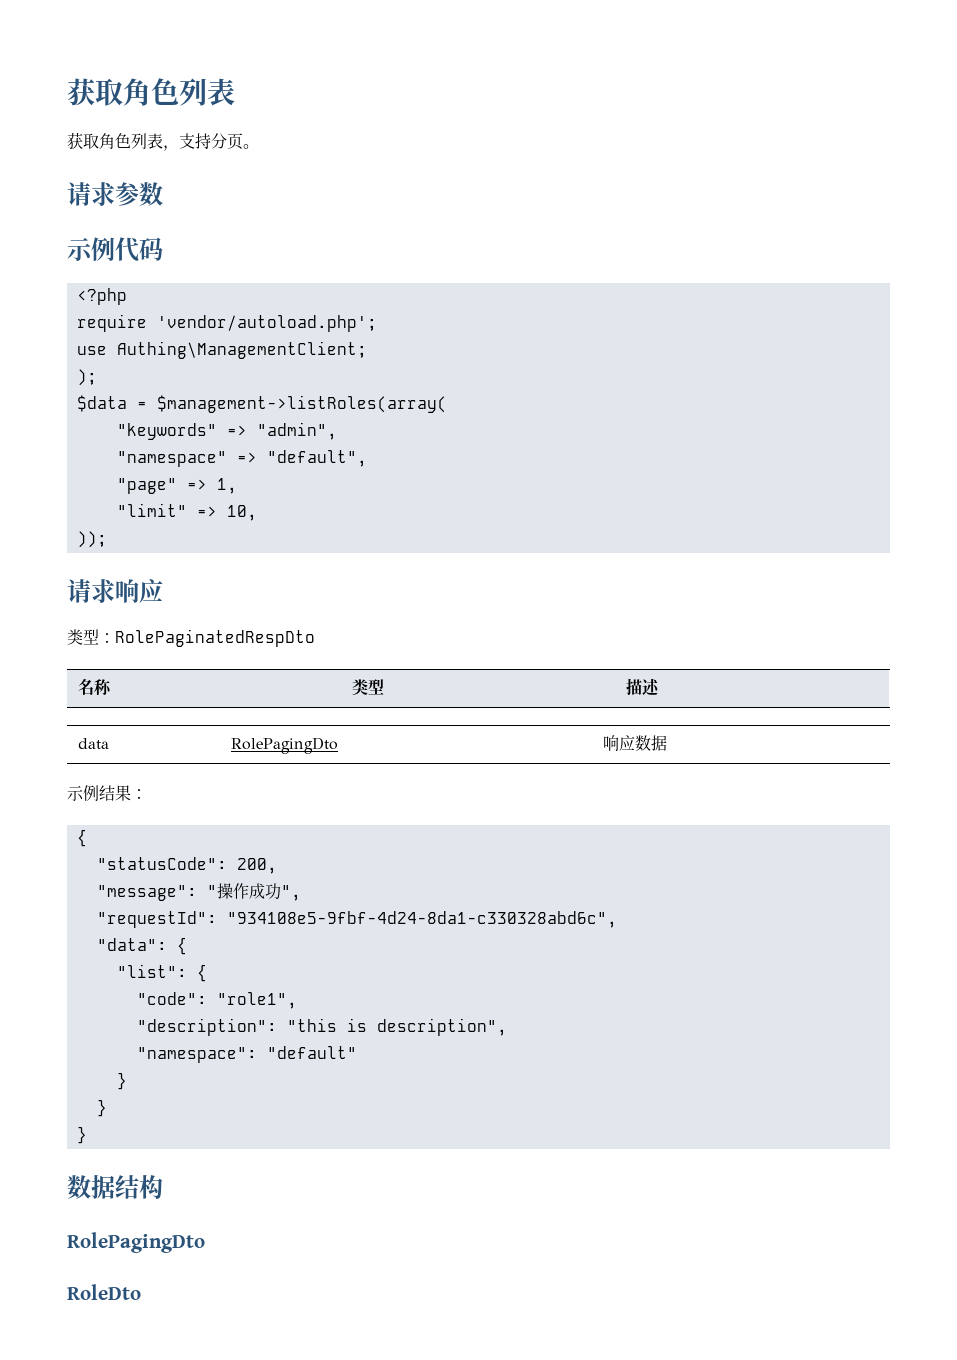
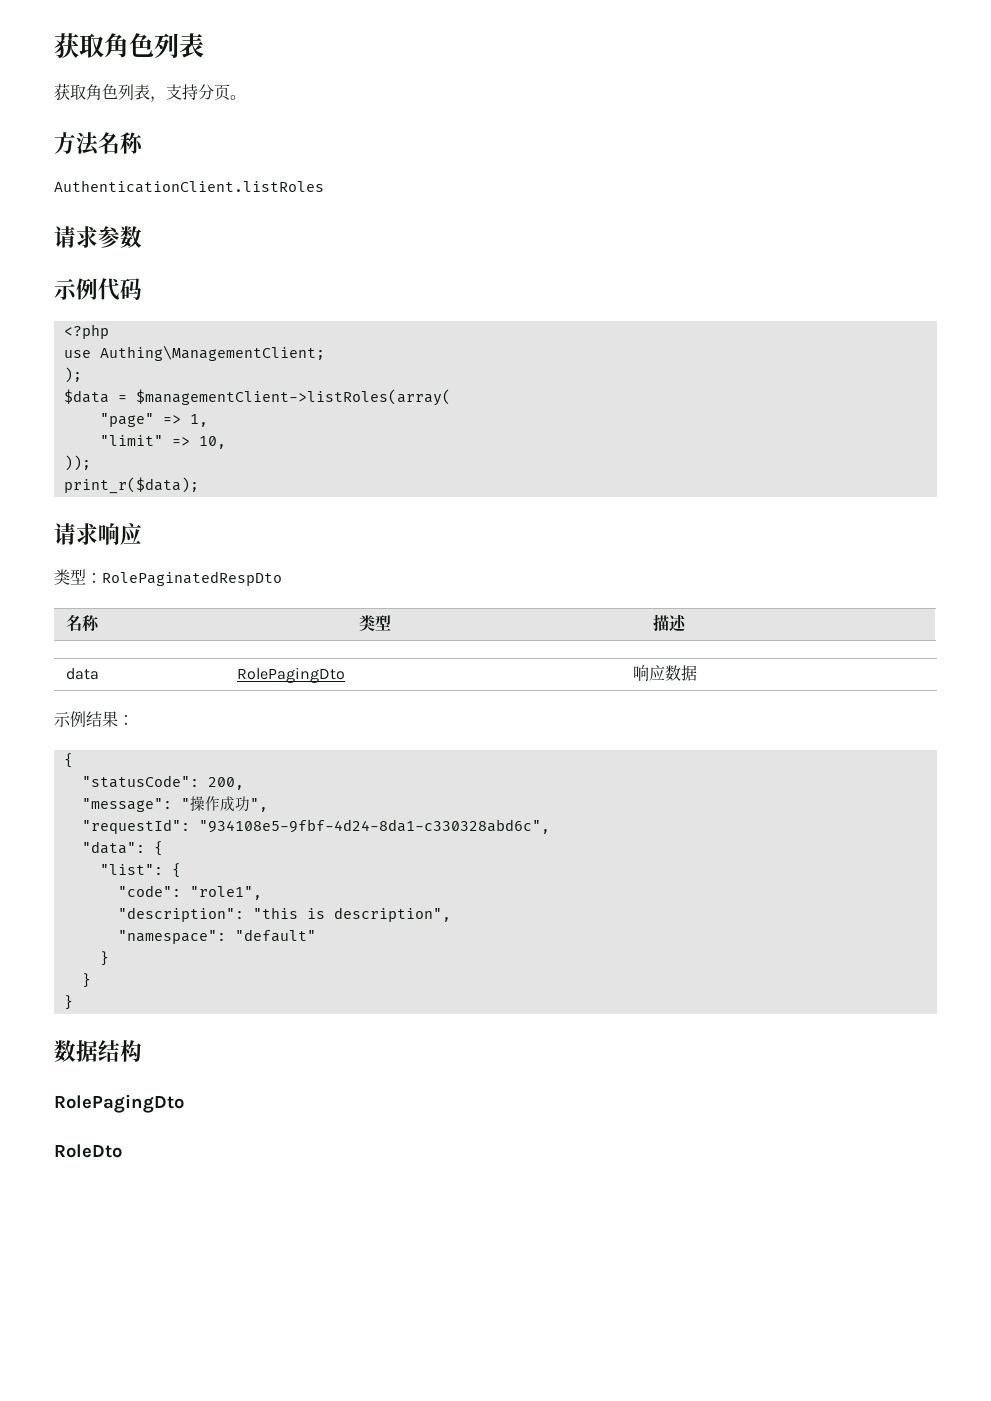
+ 方法名称
+ AuthenticationClient.listRoles
- require 'vendor/autoload.php';
- $data = $management->listRoles(array(
- "keywords" => "admin",
- "namespace" => "default",
+ $data = $managementClient->listRoles(array(
+ print_r($data);

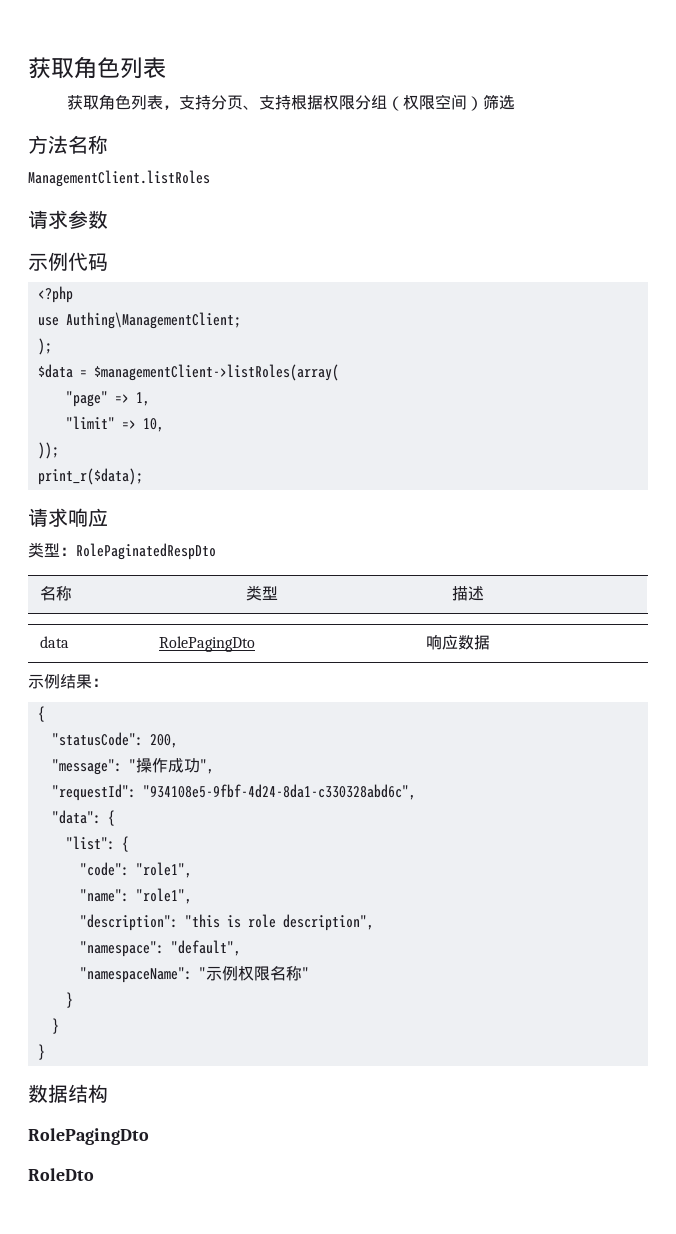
- 获取角色列表，支持分页。
+ 获取角色列表，支持分页、支持根据权限分组（权限空间）筛选
- AuthenticationClient.listRoles
+ ManagementClient.listRoles
+ "name": "role1",
- "description": "this is description",
+ "description": "this is role description",
- "namespace": "default"
+ "namespace": "default",
+ "namespaceName": "示例权限名称"

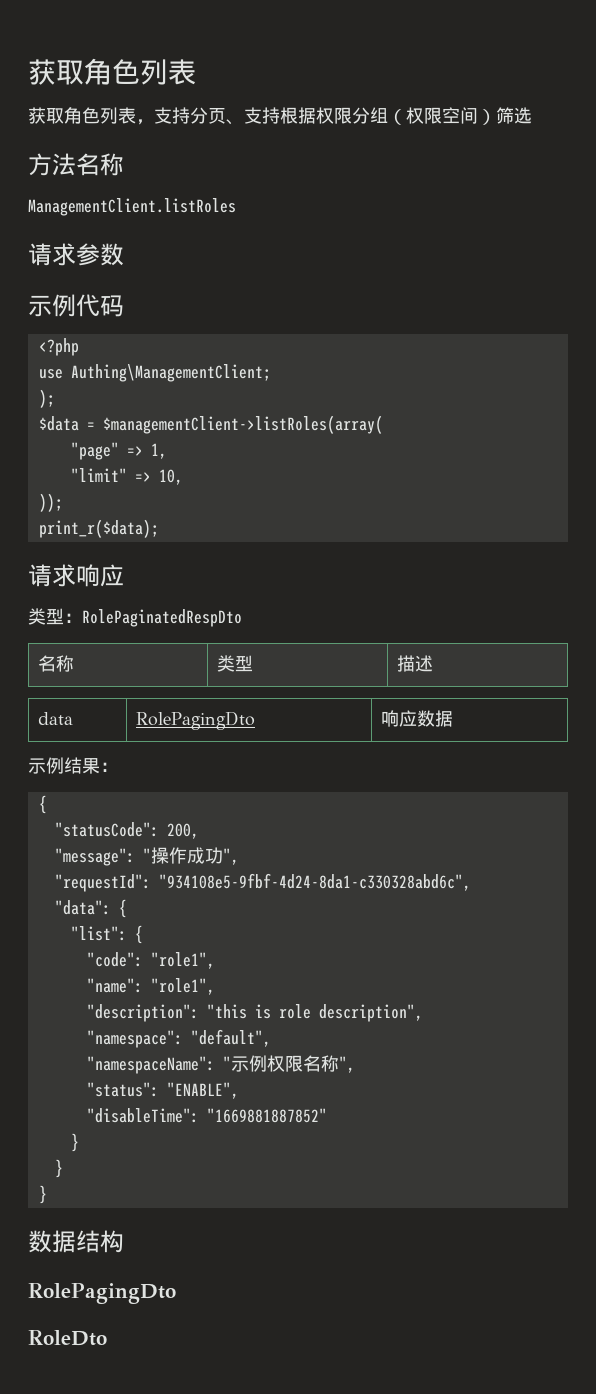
- "namespaceName": "示例权限名称"
+ "namespaceName": "示例权限名称",
+ "status": "ENABLE",
+ "disableTime": "1669881887852"

